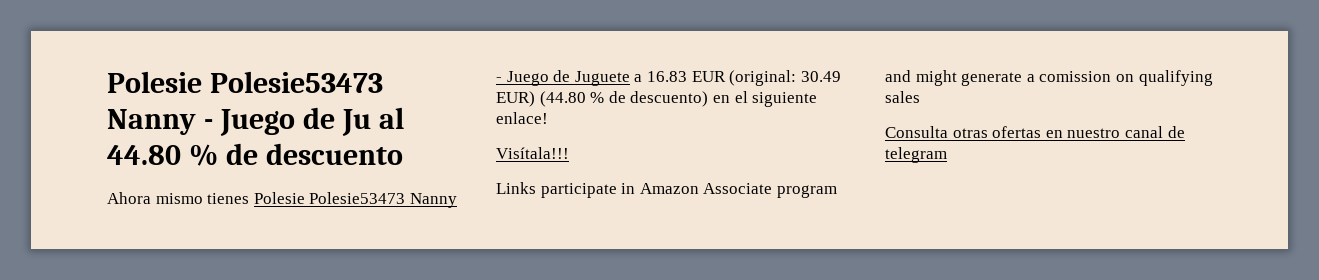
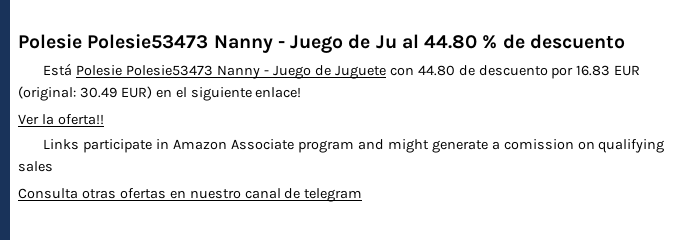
- Ahora mismo tienes Polesie Polesie53473 Nanny - Juego de Juguete a 16.83 EUR (original: 30.49 EUR) (44.80 % de descuento) en el siguiente enlace!
+ Está Polesie Polesie53473 Nanny - Juego de Juguete con 44.80 de descuento por 16.83 EUR (original: 30.49 EUR) en el siguiente enlace!
- Visítala!!!
+ Ver la oferta!!

